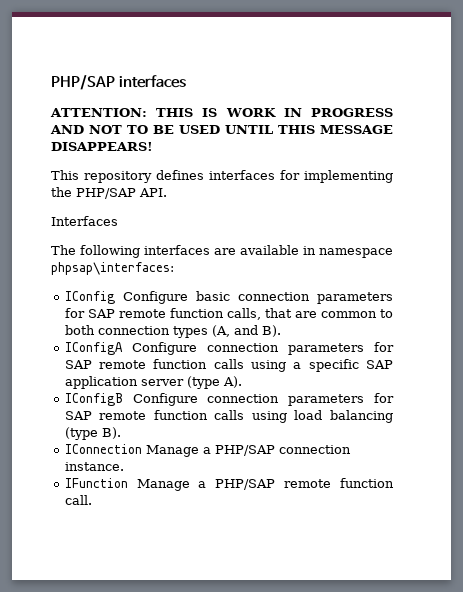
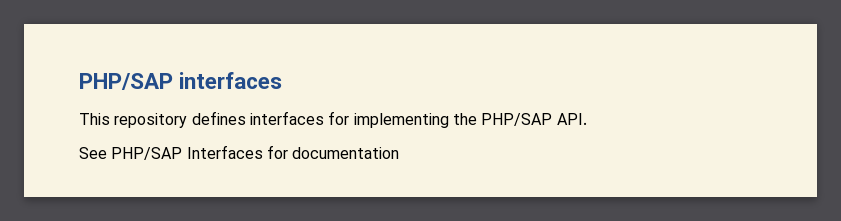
- ATTENTION: THIS IS WORK IN PROGRESS AND NOT TO BE USED UNTIL THIS MESSAGE DISAPPEARS!
- Interfaces
- The following interfaces are available in namespace phpsap\interfaces:
- IConfig Configure basic connection parameters for SAP remote function calls, that are common to both connection types (A, and B).
- IConfigA Configure connection parameters for SAP remote function calls using a specific SAP application server (type A).
- IConfigB Configure connection parameters for SAP remote function calls using load balancing (type B).
- IConnection Manage a PHP/SAP connection instance.
- IFunction Manage a PHP/SAP remote function call.
+ See PHP/SAP Interfaces for documentation

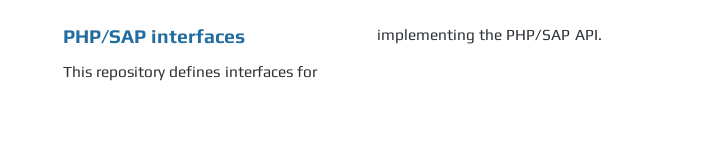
- See PHP/SAP Interfaces for documentation

